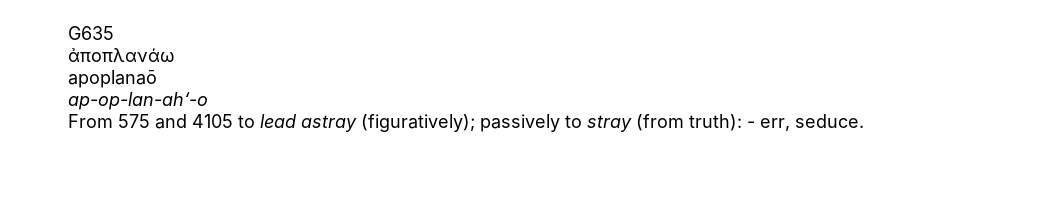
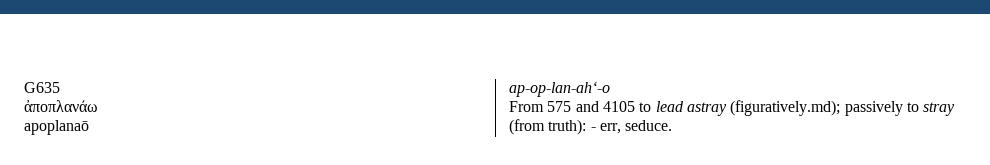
- From 575 and 4105 to lead astray (figuratively); passively to stray (from truth): - err, seduce.
+ From 575 and 4105 to lead astray (figuratively.md); passively to stray (from truth): - err, seduce.

